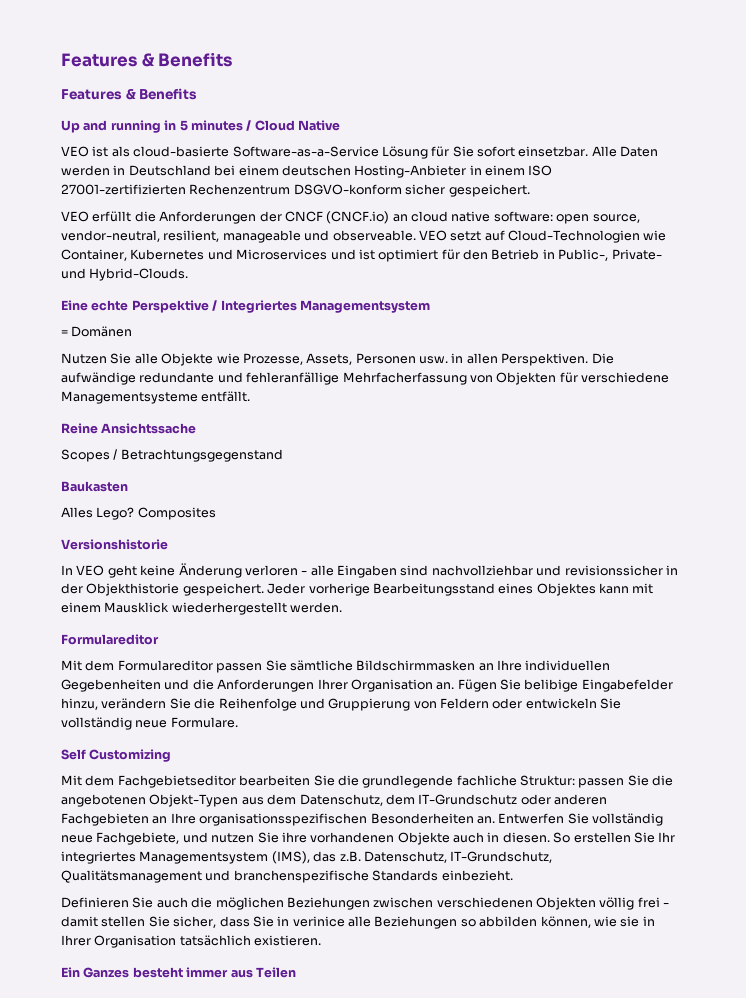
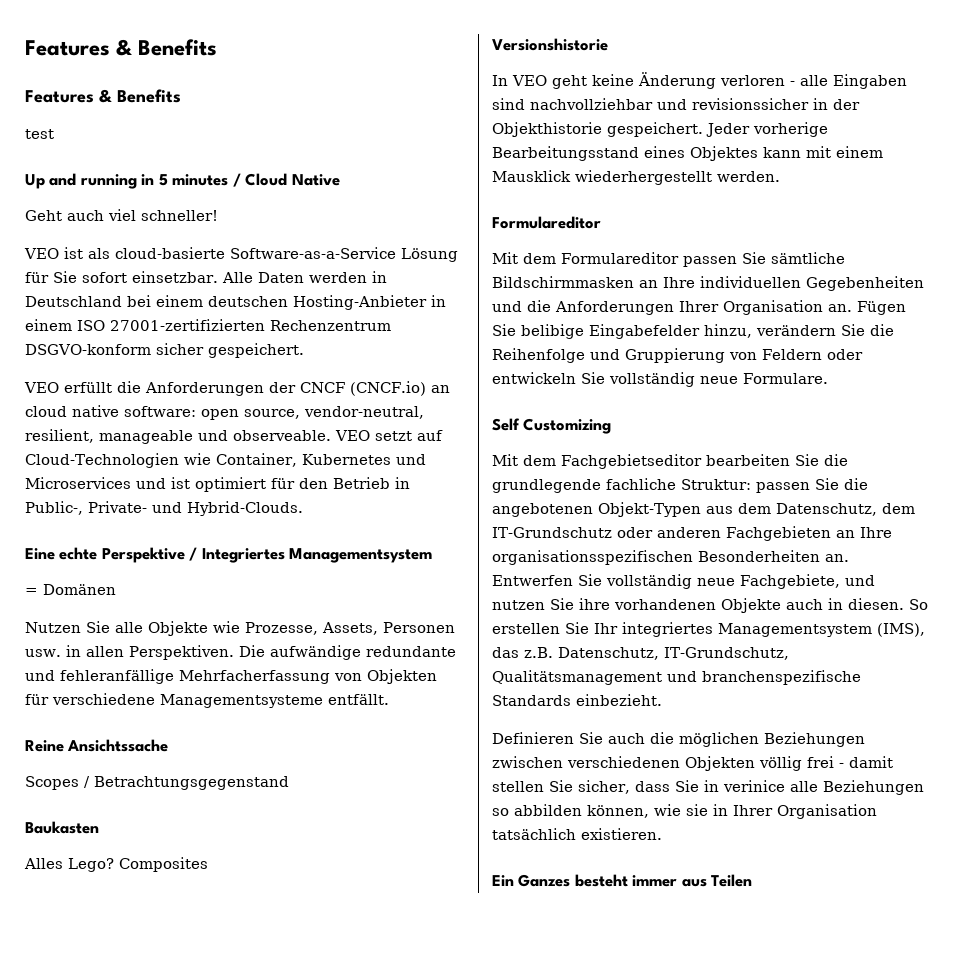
+ test
+ Geht auch viel schneller!

